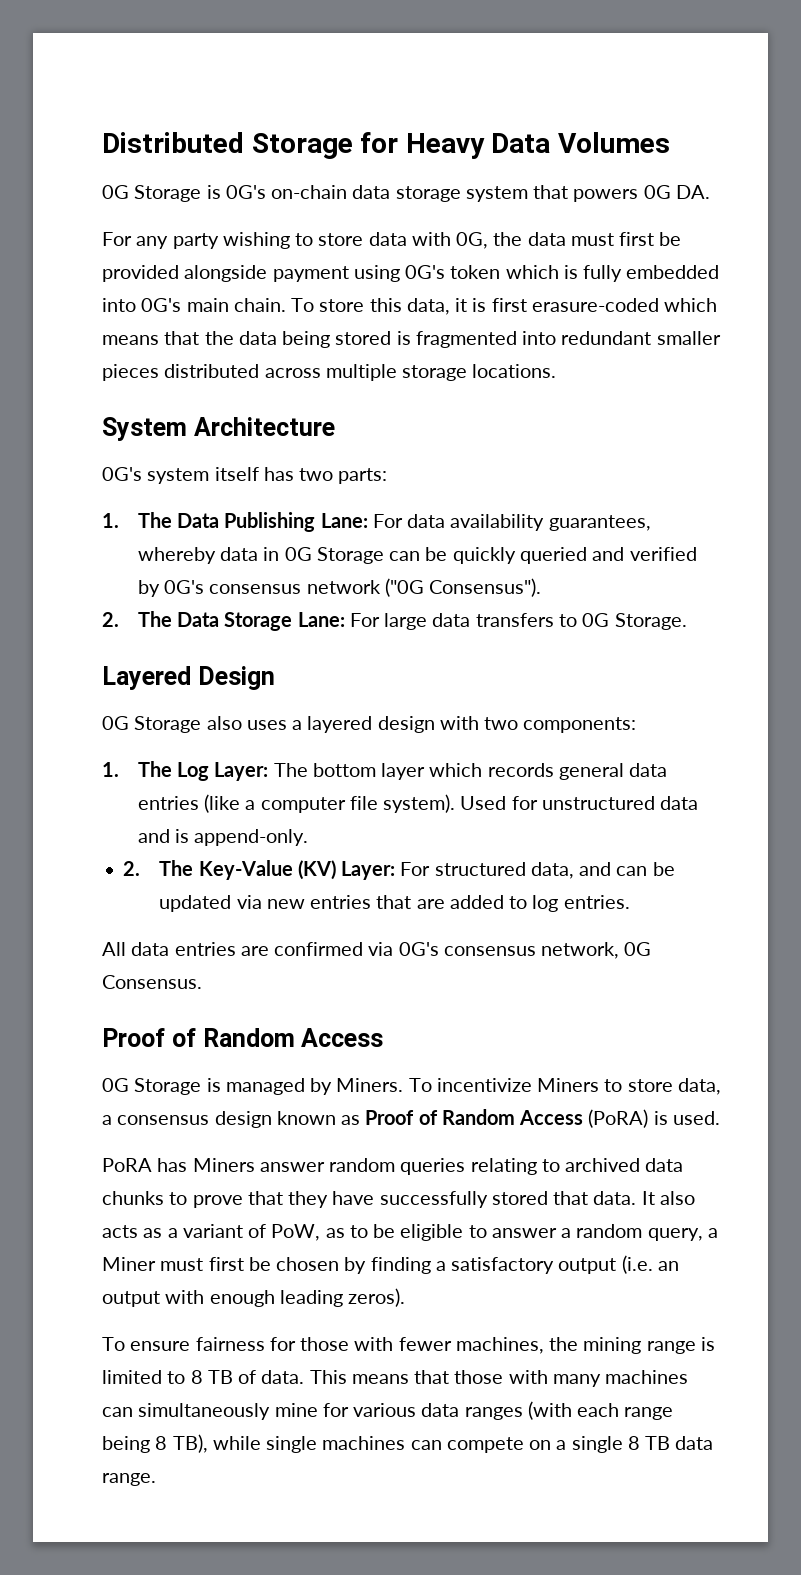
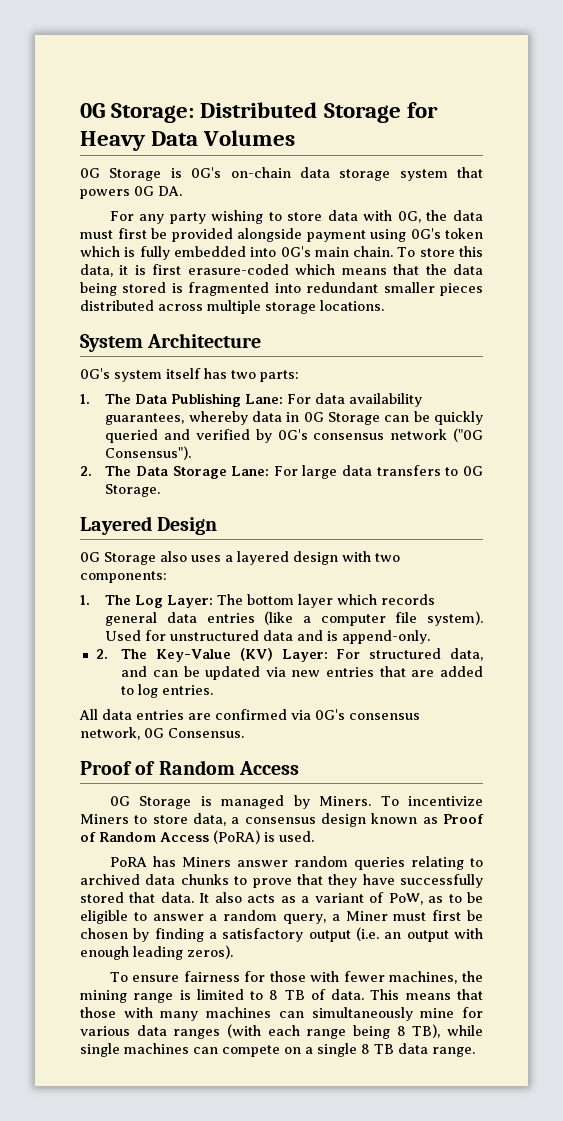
- Distributed Storage for Heavy Data Volumes
+ 0G Storage: Distributed Storage for Heavy Data Volumes

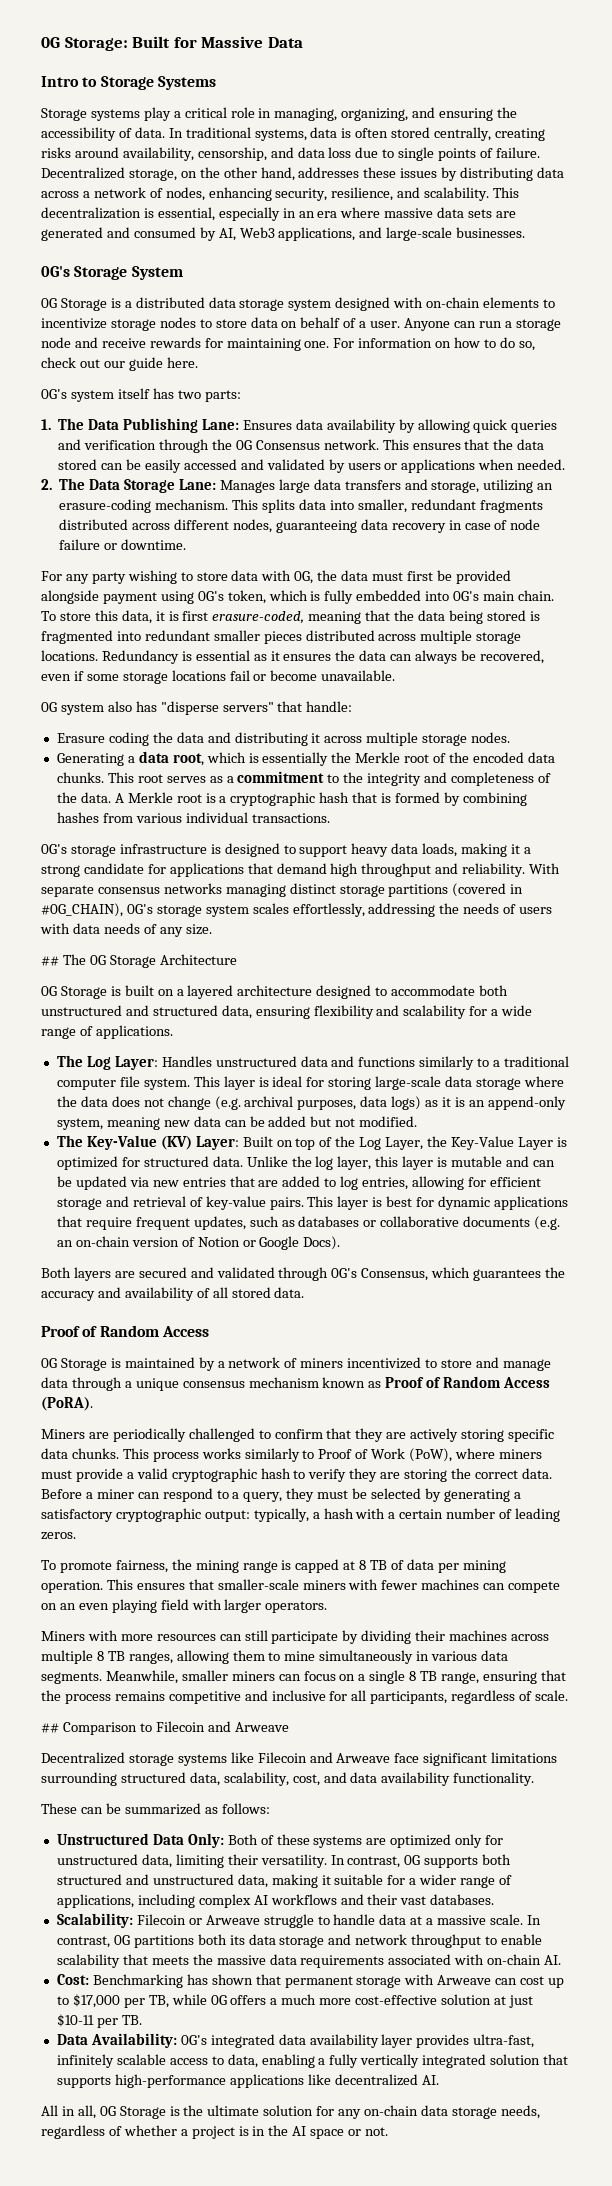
- 0G Storage: Distributed Storage for Heavy Data Volumes
- 0G Storage is 0G's on-chain data storage system that powers 0G DA.
+ 0G Storage: Built for Massive Data
+ Intro to Storage Systems
+ Storage systems play a critical role in managing, organizing, and ensuring the accessibility of data. In traditional systems, data is often stored centrally, creating risks around availability, censorship, and data loss due to single points of failure. Decentralized storage, on the other hand, addresses these issues by distributing data across a network of nodes, enhancing security, resilience, and scalability. This decentralization is essential, especially in an era where massive data sets are generated and consumed by AI, Web3 applications, and large-scale businesses.
+ 0G's Storage System
+ 0G Storage is a distributed data storage system designed with on-chain elements to incentivize storage nodes to store data on behalf of a user. Anyone can run a storage node and receive rewards for maintaining one. For information on how to do so, check out our guide here.
+ 0G's system itself has two parts:
+ 1. The Data Publishing Lane: Ensures data availability by allowing quick queries and verification through the 0G Consensus network. This ensures that the data stored can be easily accessed and validated by users or applications when needed.
+ 2. The Data Storage Lane: Manages large data transfers and storage, utilizing an erasure-coding mechanism. This splits data into smaller, redundant fragments distributed across different nodes, guaranteeing data recovery in case of node failure or downtime.
- For any party wishing to store data with 0G, the data must first be provided alongside payment using 0G's token which is fully embedded into 0G's main chain.
+ For any party wishing to store data with 0G, the data must first be provided alongside payment using 0G's token, which is fully embedded into 0G's main chain.
- To store this data, it is first erasure-coded which means that the data being stored is fragmented into redundant smaller pieces distributed across multiple storage locations.
- System Architecture
- 0G's system itself has two parts:
- 1. The Data Publishing Lane: For data availability guarantees, whereby data in 0G Storage can be quickly queried and verified by 0G's consensus network ("0G Consensus").
- 2. The Data Storage Lane: For large data transfers to 0G Storage.
- Layered Design
- 0G Storage also uses a layered design with two components:
- 1. The Log Layer: The bottom layer which records general data entries (like a computer file system). Used for unstructured data and is append-only.
- 2. The Key-Value (KV) Layer: For structured data, and can be updated via new entries that are added to log entries.
- All data entries are confirmed via 0G's consensus network, 0G Consensus.
+ To store this data, it is first erasure-coded, meaning that the data being stored is fragmented into redundant smaller pieces distributed across multiple storage locations. Redundancy is essential as it ensures the data can always be recovered, even if some storage locations fail or become unavailable.
+ 0G system also has "disperse servers" that handle:
+ Erasure coding the data and distributing it across multiple storage nodes.
+ Generating a data root, which is essentially the Merkle root of the encoded data chunks. This root serves as a commitment to the integrity and completeness of the data. A Merkle root is a cryptographic hash that is formed by combining hashes from various individual transactions.
+ 0G's storage infrastructure is designed to support heavy data loads, making it a strong candidate for applications that demand high throughput and reliability. With separate consensus networks managing distinct storage partitions (covered in #0G_CHAIN), 0G's storage system scales effortlessly, addressing the needs of users with data needs of any size.
+ ## The 0G Storage Architecture
+ 0G Storage is built on a layered architecture designed to accommodate both unstructured and structured data, ensuring flexibility and scalability for a wide range of applications.
+ The Log Layer: Handles unstructured data and functions similarly to a traditional computer file system. This layer is ideal for storing large-scale data storage where the data does not change (e.g. archival purposes, data logs) as it is an append-only system, meaning new data can be added but not modified.
+ The Key-Value (KV) Layer: Built on top of the Log Layer, the Key-Value Layer is optimized for structured data. Unlike the log layer, this layer is mutable and can be updated via new entries that are added to log entries, allowing for efficient storage and retrieval of key-value pairs. This layer is best for dynamic applications that require frequent updates, such as databases or collaborative documents (e.g. an on-chain version of Notion or Google Docs).
+ Both layers are secured and validated through 0G's Consensus, which guarantees the accuracy and availability of all stored data.
- 0G Storage is managed by Miners. To incentivize Miners to store data, a consensus design known as Proof of Random Access (PoRA) is used.
- PoRA has Miners answer random queries relating to archived data chunks to prove that they have successfully stored that data. It also acts as a variant of PoW, as to be eligible to answer a random query, a Miner must first be chosen by finding a satisfactory output (i.e. an output with enough leading zeros).
- To ensure fairness for those with fewer machines, the mining range is limited to 8 TB of data. This means that those with many machines can simultaneously mine for various data ranges (with each range being 8 TB), while single machines can compete on a single 8 TB data range.
+ 0G Storage is maintained by a network of miners incentivized to store and manage data through a unique consensus mechanism known as Proof of Random Access (PoRA).
+ Miners are periodically challenged to confirm that they are actively storing specific data chunks. This process works similarly to Proof of Work (PoW), where miners must provide a valid cryptographic hash to verify they are storing the correct data. Before a miner can respond to a query, they must be selected by generating a satisfactory cryptographic output: typically, a hash with a certain number of leading zeros.
+ To promote fairness, the mining range is capped at 8 TB of data per mining operation. This ensures that smaller-scale miners with fewer machines can compete on an even playing field with larger operators.
+ Miners with more resources can still participate by dividing their machines across multiple 8 TB ranges, allowing them to mine simultaneously in various data segments. Meanwhile, smaller miners can focus on a single 8 TB range, ensuring that the process remains competitive and inclusive for all participants, regardless of scale.
+ ## Comparison to Filecoin and Arweave
+ Decentralized storage systems like Filecoin and Arweave face significant limitations surrounding structured data, scalability, cost, and data availability functionality.
+ These can be summarized as follows:
+ Unstructured Data Only: Both of these systems are optimized only for unstructured data, limiting their versatility. In contrast, 0G supports both structured and unstructured data, making it suitable for a wider range of applications, including complex AI workflows and their vast databases.
+ Scalability: Filecoin or Arweave struggle to handle data at a massive scale. In contrast, 0G partitions both its data storage and network throughput to enable scalability that meets the massive data requirements associated with on-chain AI.
+ Cost: Benchmarking has shown that permanent storage with Arweave can cost up to $17,000 per TB, while 0G offers a much more cost-effective solution at just $10-11 per TB.
+ Data Availability: 0G's integrated data availability layer provides ultra-fast, infinitely scalable access to data, enabling a fully vertically integrated solution that supports high-performance applications like decentralized AI.
+ All in all, 0G Storage is the ultimate solution for any on-chain data storage needs, regardless of whether a project is in the AI space or not.

